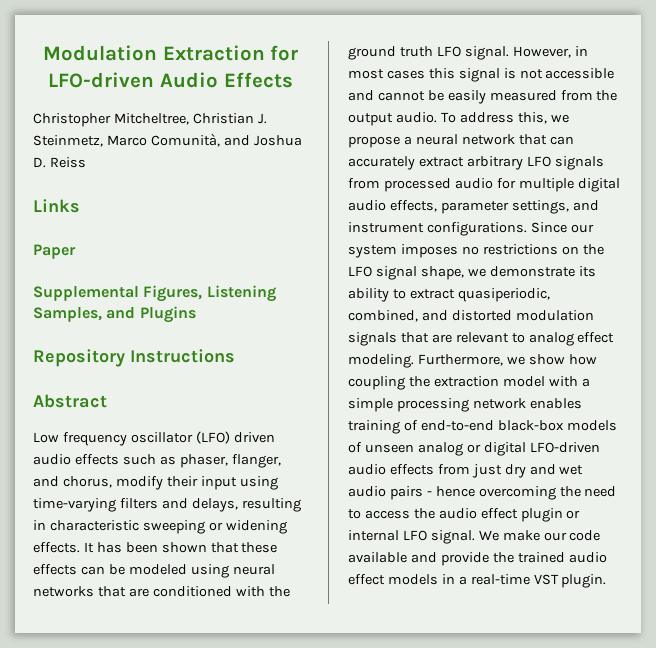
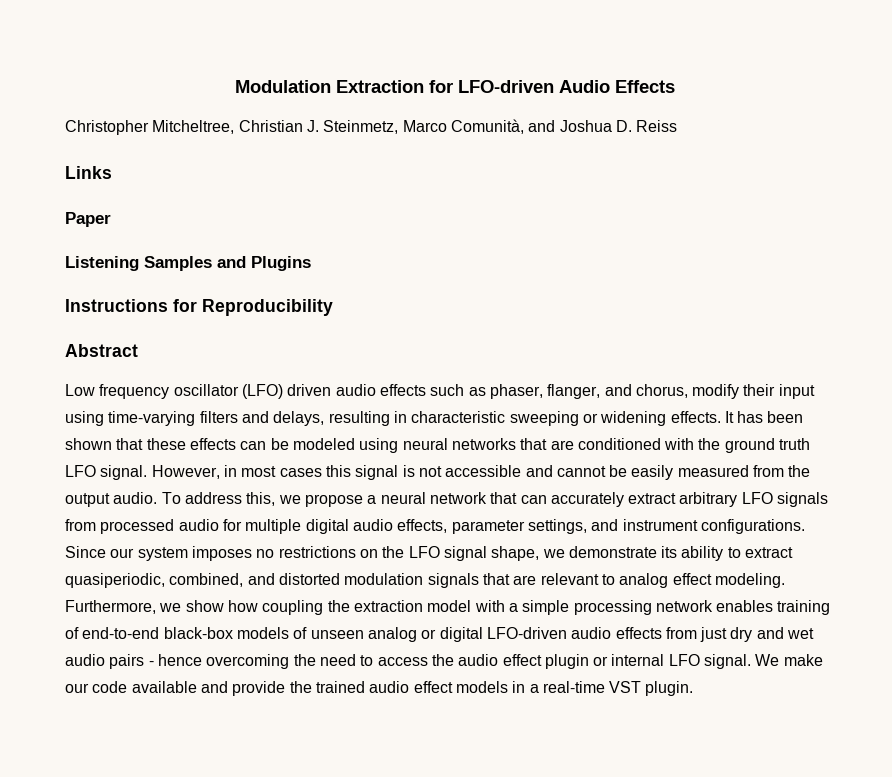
- Supplemental Figures, Listening Samples, and Plugins
+ Listening Samples and Plugins
- Repository Instructions
+ Instructions for Reproducibility

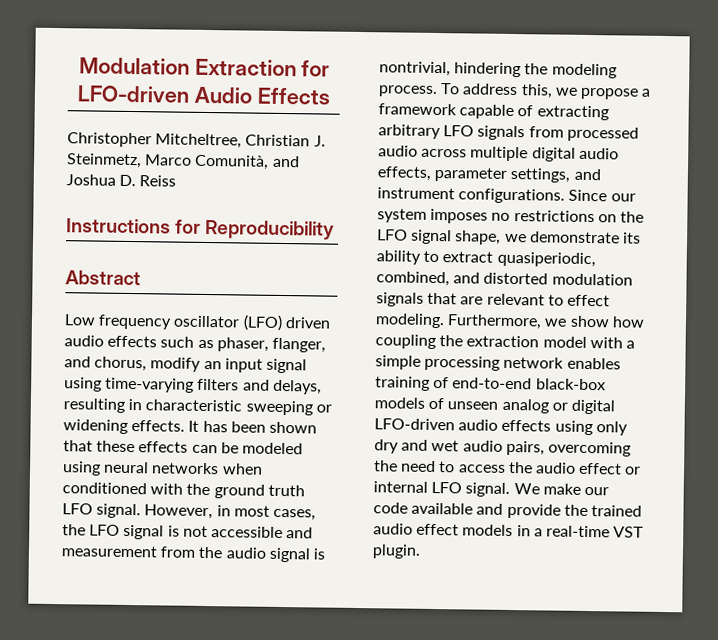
- Links
- Paper
- Listening Samples and Plugins
- Low frequency oscillator (LFO) driven audio effects such as phaser, flanger, and chorus, modify their input using time-varying filters and delays, resulting in characteristic sweeping or widening effects.
+ Low frequency oscillator (LFO) driven audio effects such as phaser, flanger, and chorus, modify an input signal using time-varying filters and delays, resulting in characteristic sweeping or widening effects.
- It has been shown that these effects can be modeled using neural networks that are conditioned with the ground truth LFO signal.
+ It has been shown that these effects can be modeled using neural networks when conditioned with the ground truth LFO signal.
- However, in most cases this signal is not accessible and cannot be easily measured from the output audio.
+ However, in most cases, the LFO signal is not accessible and measurement from the audio signal is nontrivial, hindering the modeling process.
- To address this, we propose a neural network that can accurately extract arbitrary LFO signals from processed audio for multiple digital audio effects, parameter settings, and instrument configurations.
+ To address this, we propose a framework capable of extracting arbitrary LFO signals from processed audio across multiple digital audio effects, parameter settings, and instrument configurations.
- Since our system imposes no restrictions on the LFO signal shape, we demonstrate its ability to extract quasiperiodic, combined, and distorted modulation signals that are relevant to analog effect modeling.
+ Since our system imposes no restrictions on the LFO signal shape, we demonstrate its ability to extract quasiperiodic, combined, and distorted modulation signals that are relevant to effect modeling.
- Furthermore, we show how coupling the extraction model with a simple processing network enables training of end-to-end black-box models of unseen analog or digital LFO-driven audio effects from just dry and wet audio pairs - hence overcoming the need to access the audio effect plugin or internal LFO signal.
+ Furthermore, we show how coupling the extraction model with a simple processing network enables training of end-to-end black-box models of unseen analog or digital LFO-driven audio effects using only dry and wet audio pairs, overcoming the need to access the audio effect or internal LFO signal.

